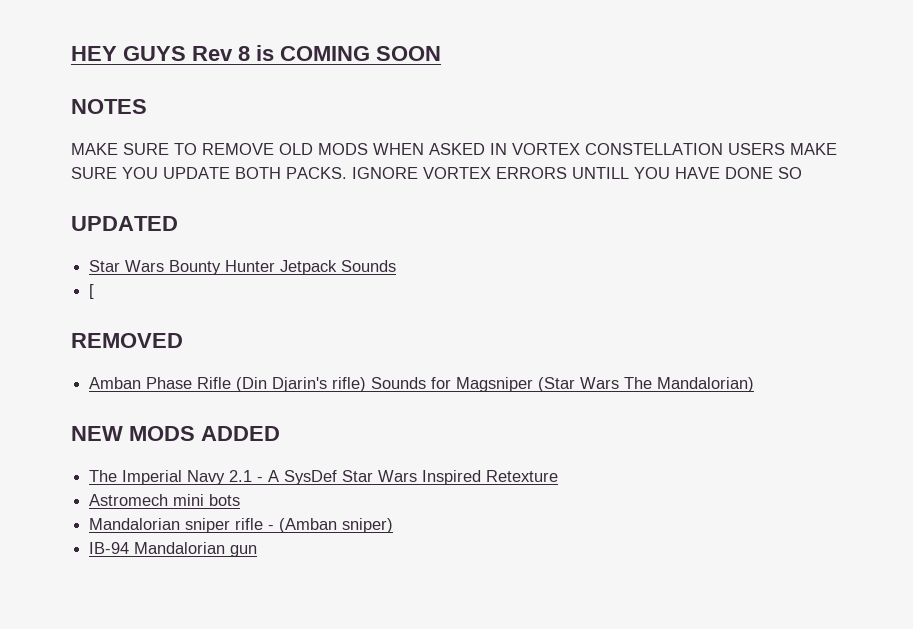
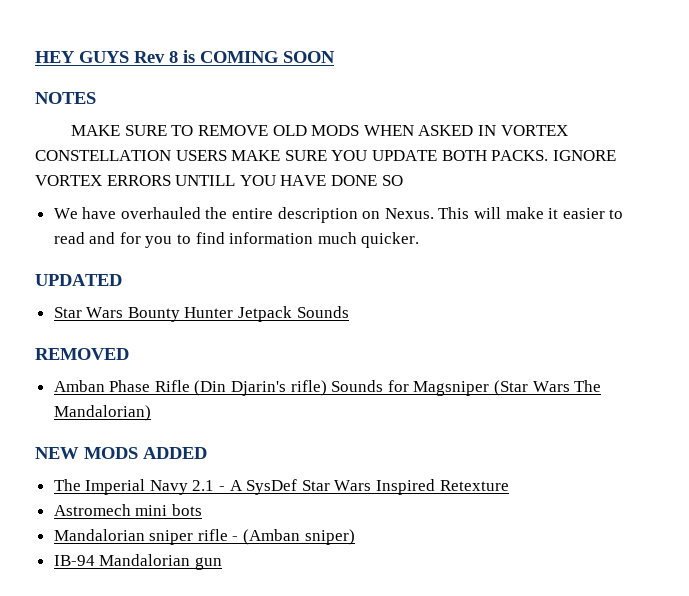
+ We have overhauled the entire description on Nexus. This will make it easier to read and for you to find information much quicker.
- [

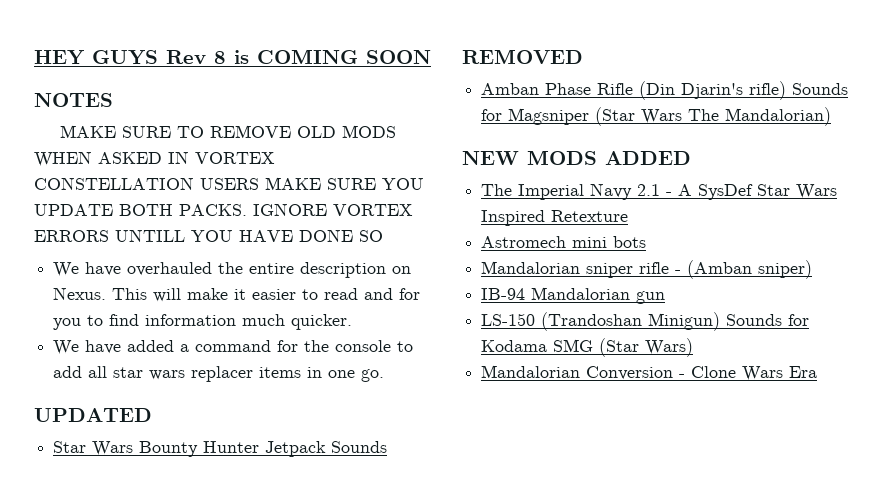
+ We have added a command for the console to add all star wars replacer items in one go.
+ LS-150 (Trandoshan Minigun) Sounds for Kodama SMG (Star Wars)
+ Mandalorian Conversion - Clone Wars Era

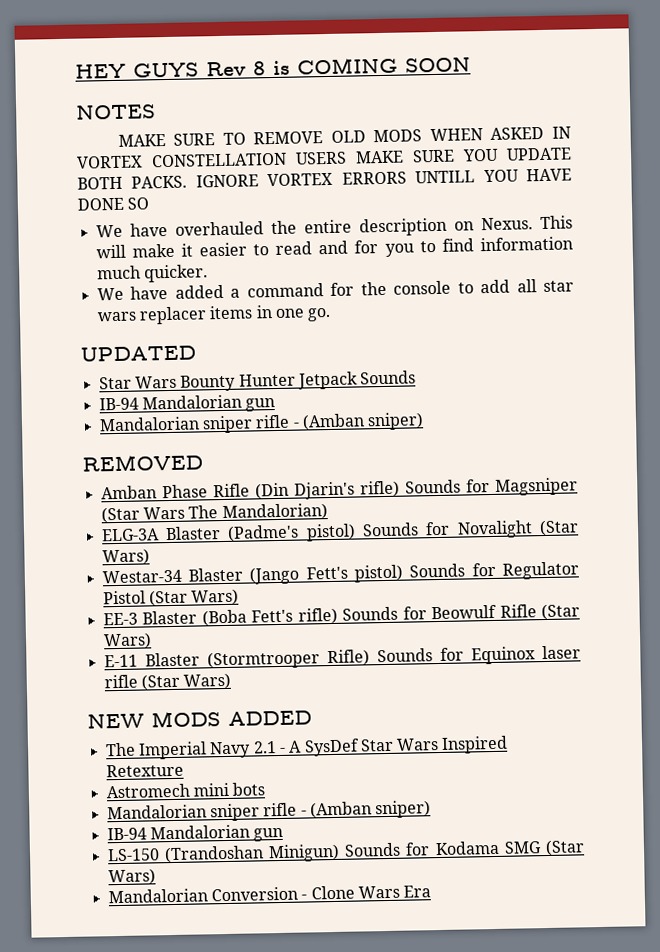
  Star Wars Bounty Hunter Jetpack Sounds
+ IB-94 Mandalorian gun
+ Mandalorian sniper rifle - (Amban sniper)
+ ELG-3A Blaster (Padme's pistol) Sounds for Novalight (Star Wars)
+ Westar-34 Blaster (Jango Fett's pistol) Sounds for Regulator Pistol (Star Wars)
+ EE-3 Blaster (Boba Fett's rifle) Sounds for Beowulf Rifle (Star Wars)
+ E-11 Blaster (Stormtrooper Rifle) Sounds for Equinox laser rifle (Star Wars)

